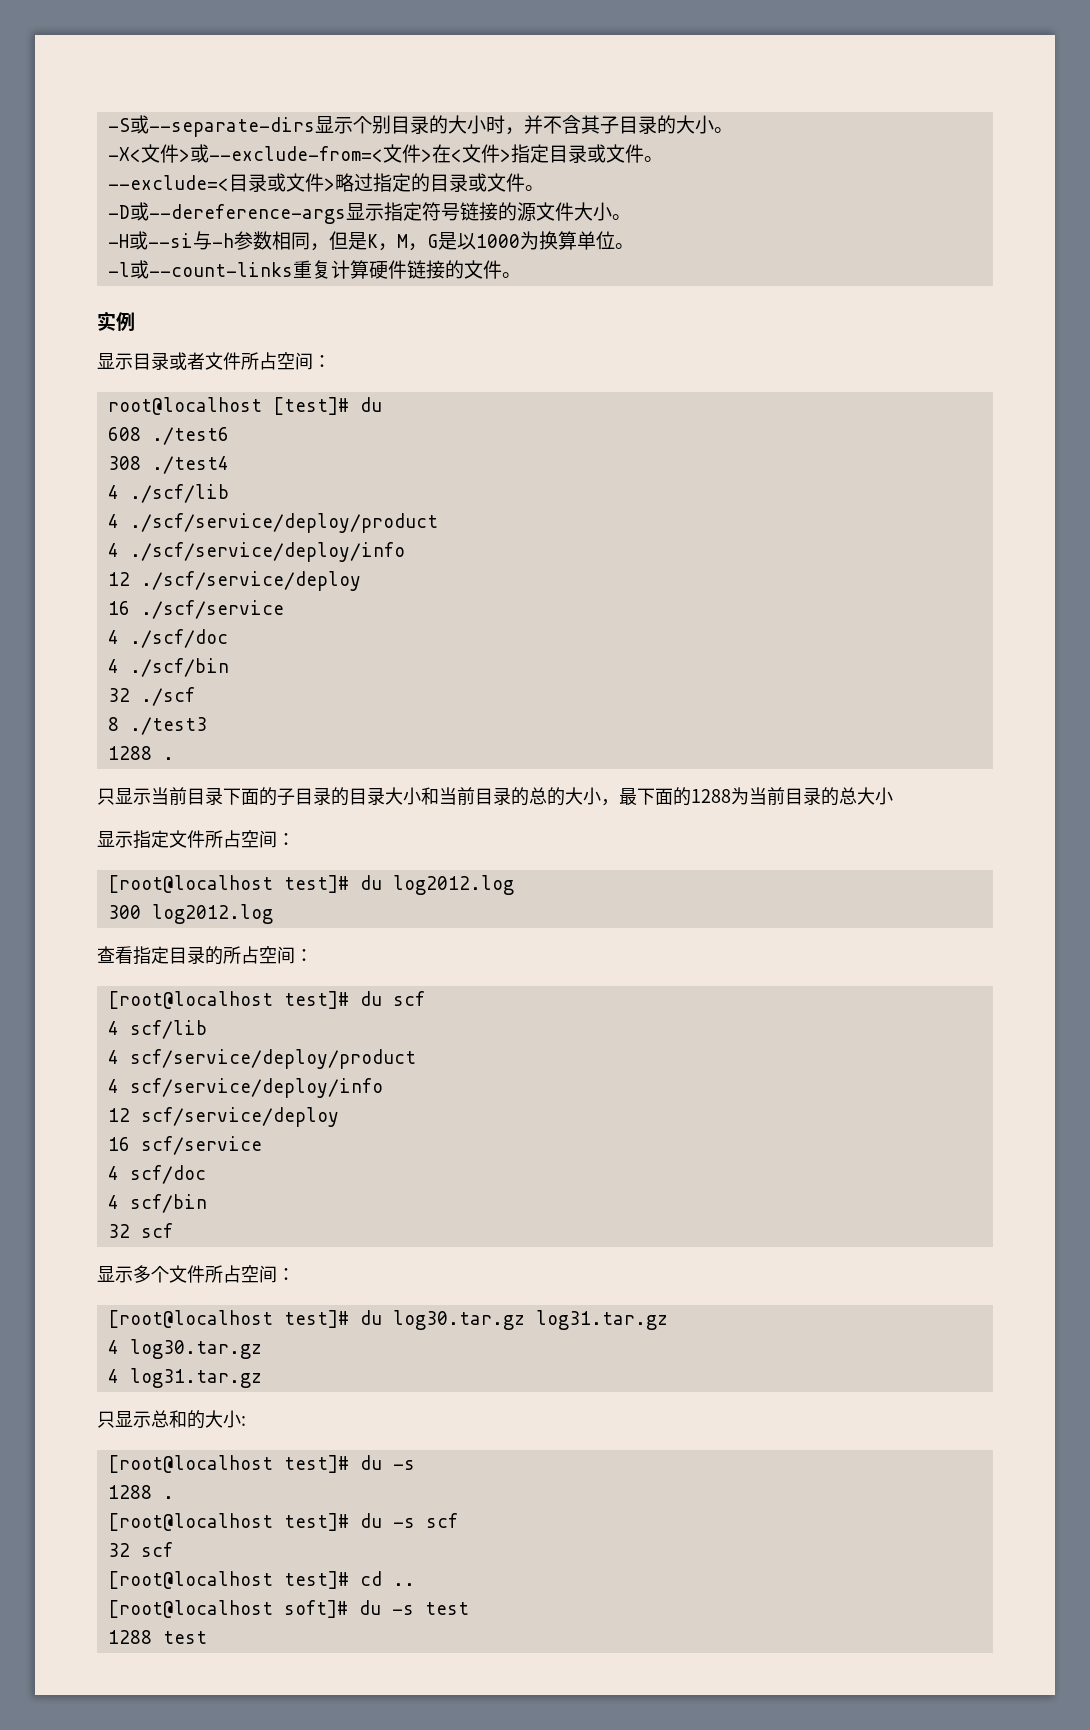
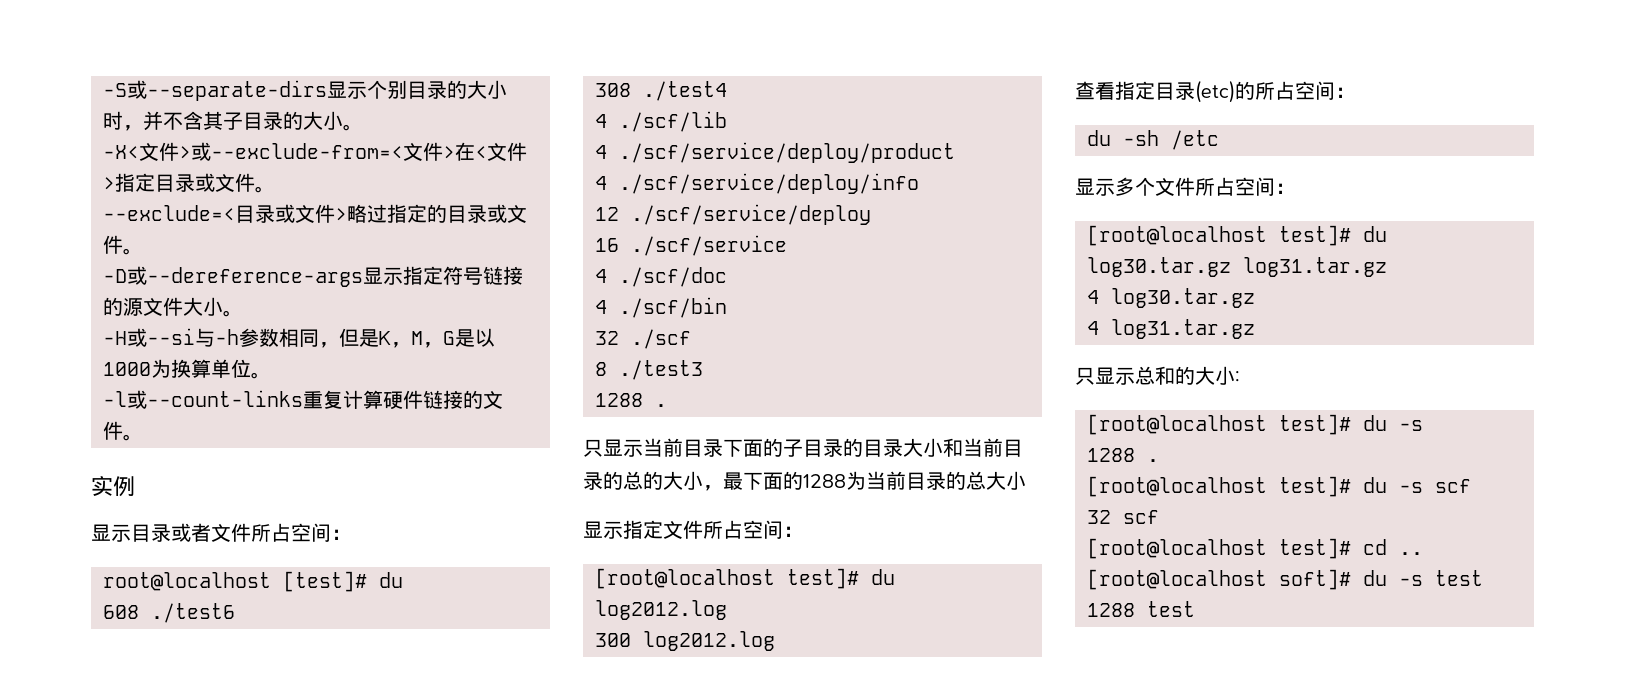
- 查看指定目录的所占空间：
+ 查看指定目录(etc)的所占空间：
- [root@localhost test]# du scf
- 4 scf/lib
- 4 scf/service/deploy/product
- 4 scf/service/deploy/info
- 12 scf/service/deploy
- 16 scf/service
- 4 scf/doc
- 4 scf/bin
- 32 scf
+ du -sh /etc

